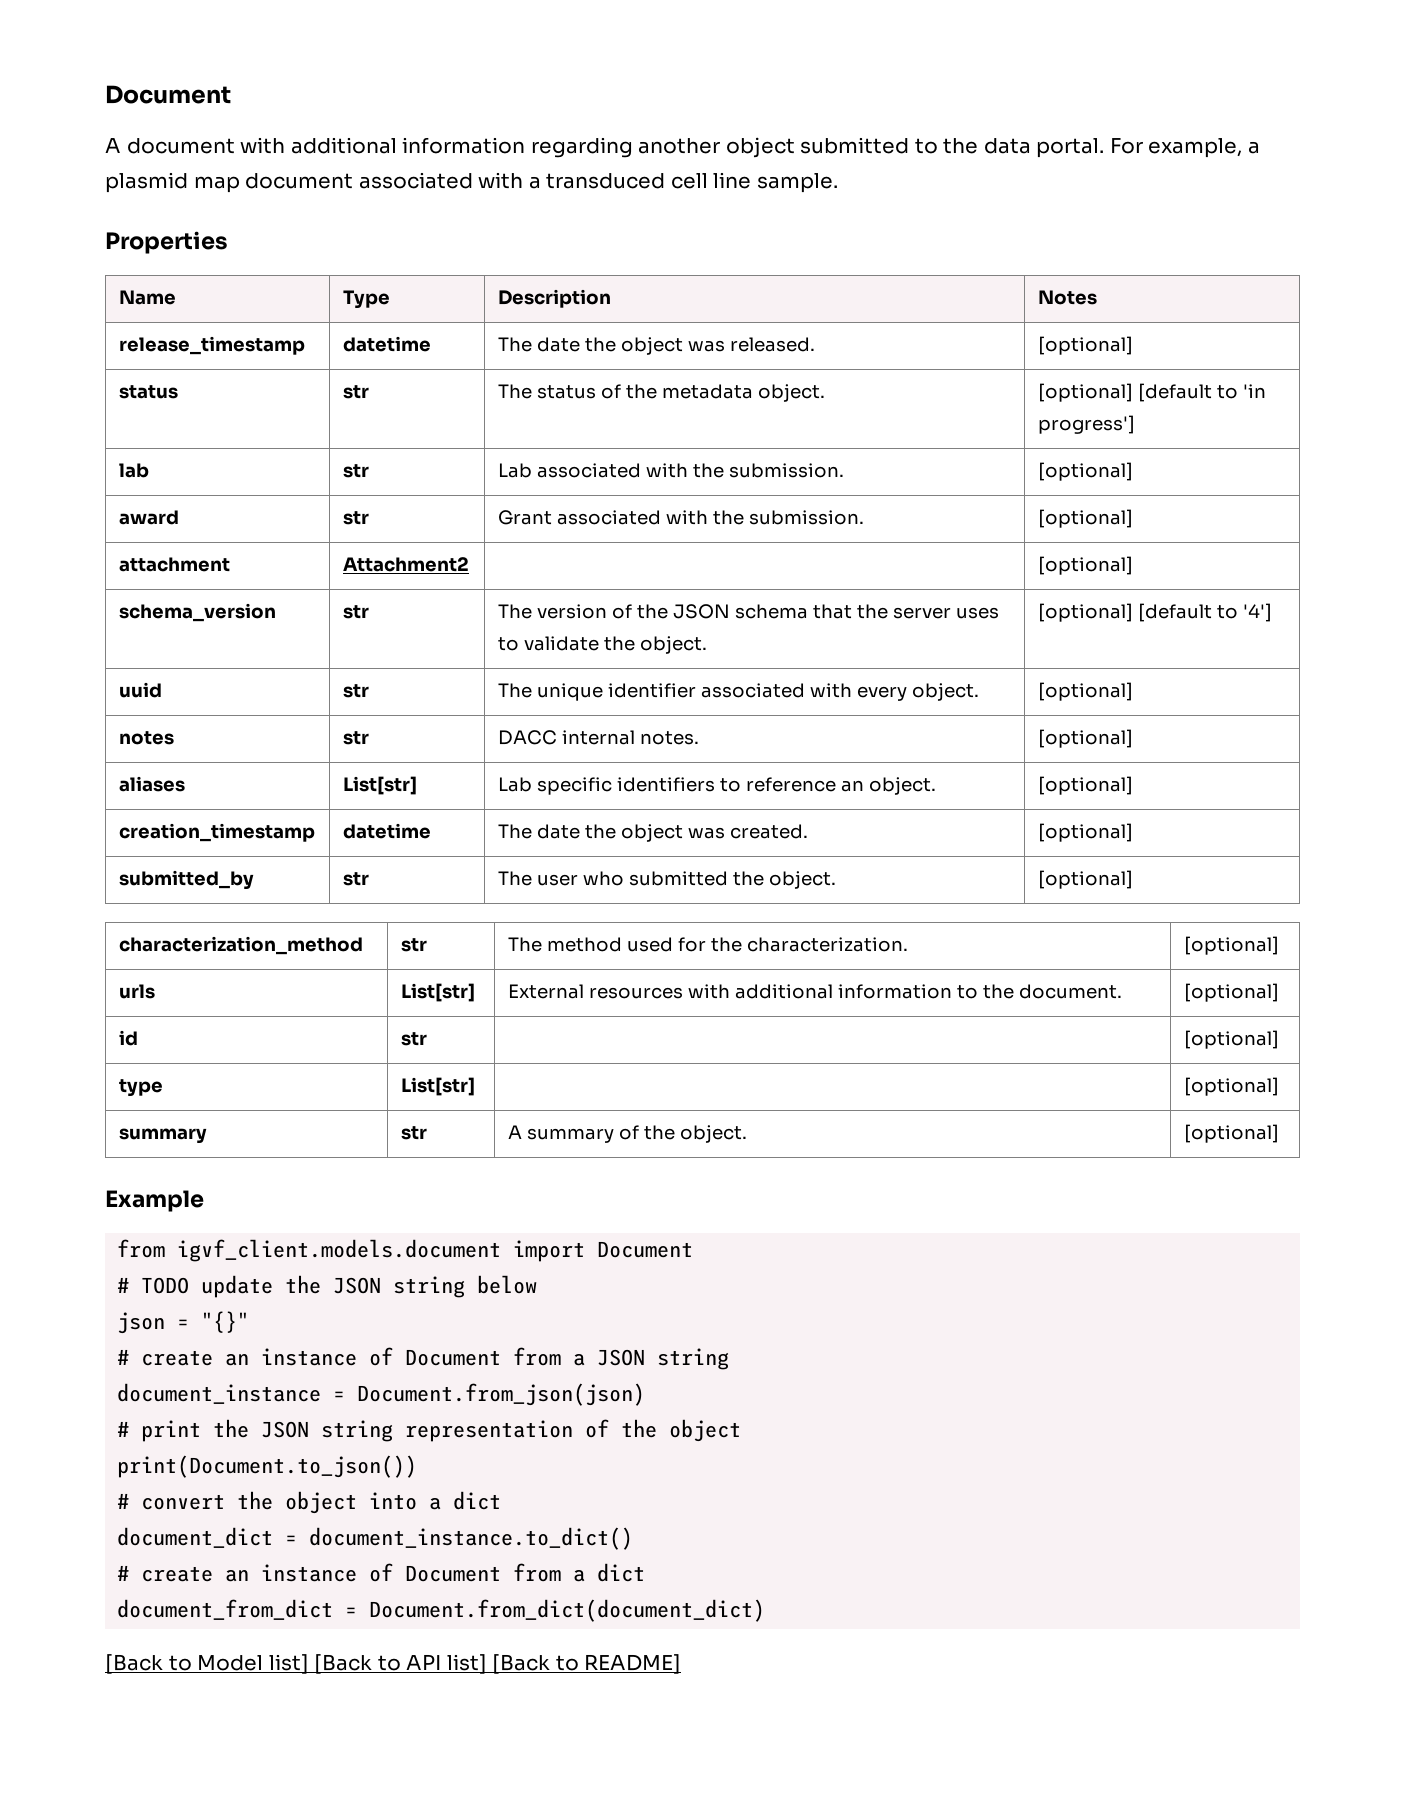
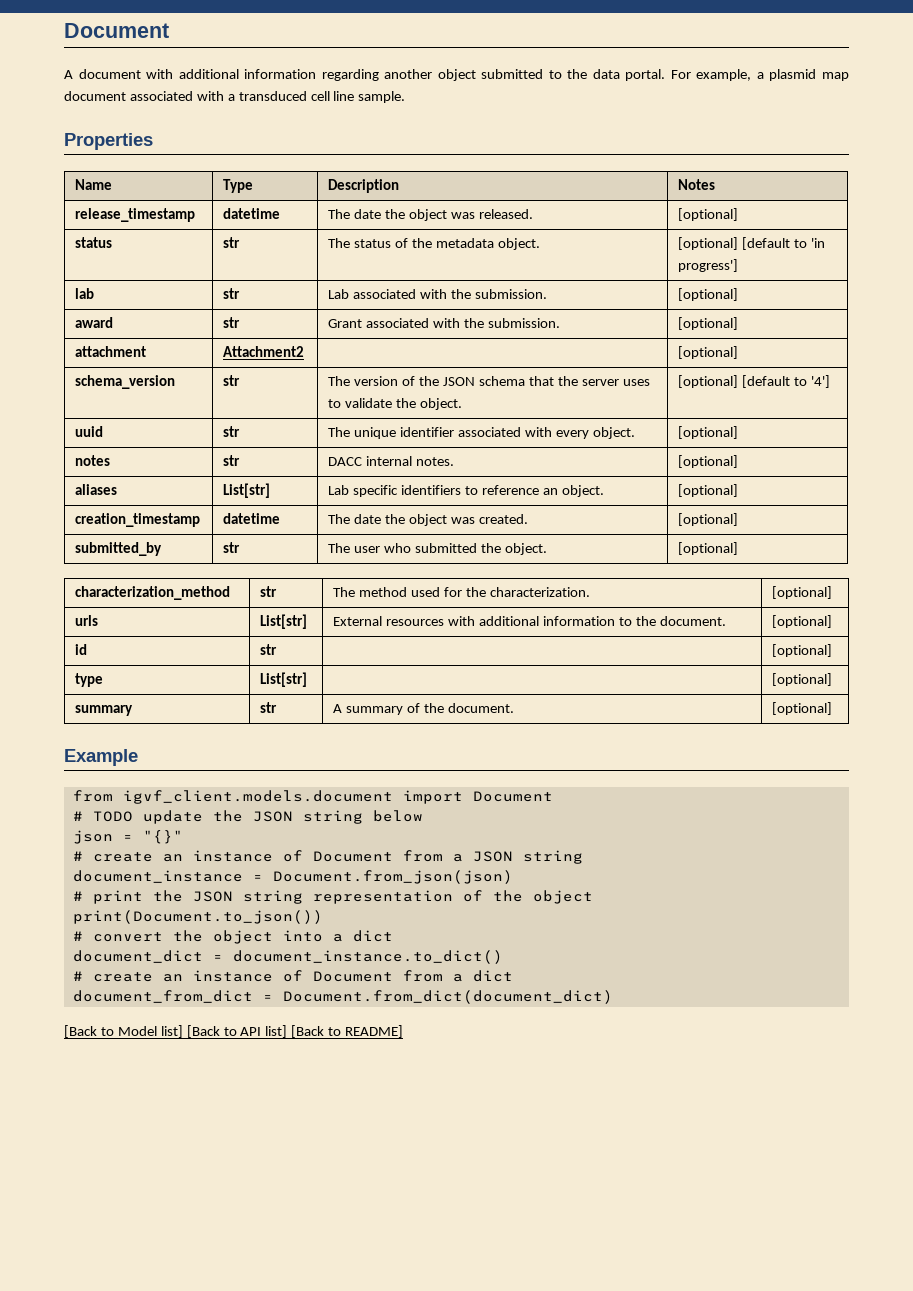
- summary | str | A summary of the object. | [optional]
+ summary | str | A summary of the document. | [optional]

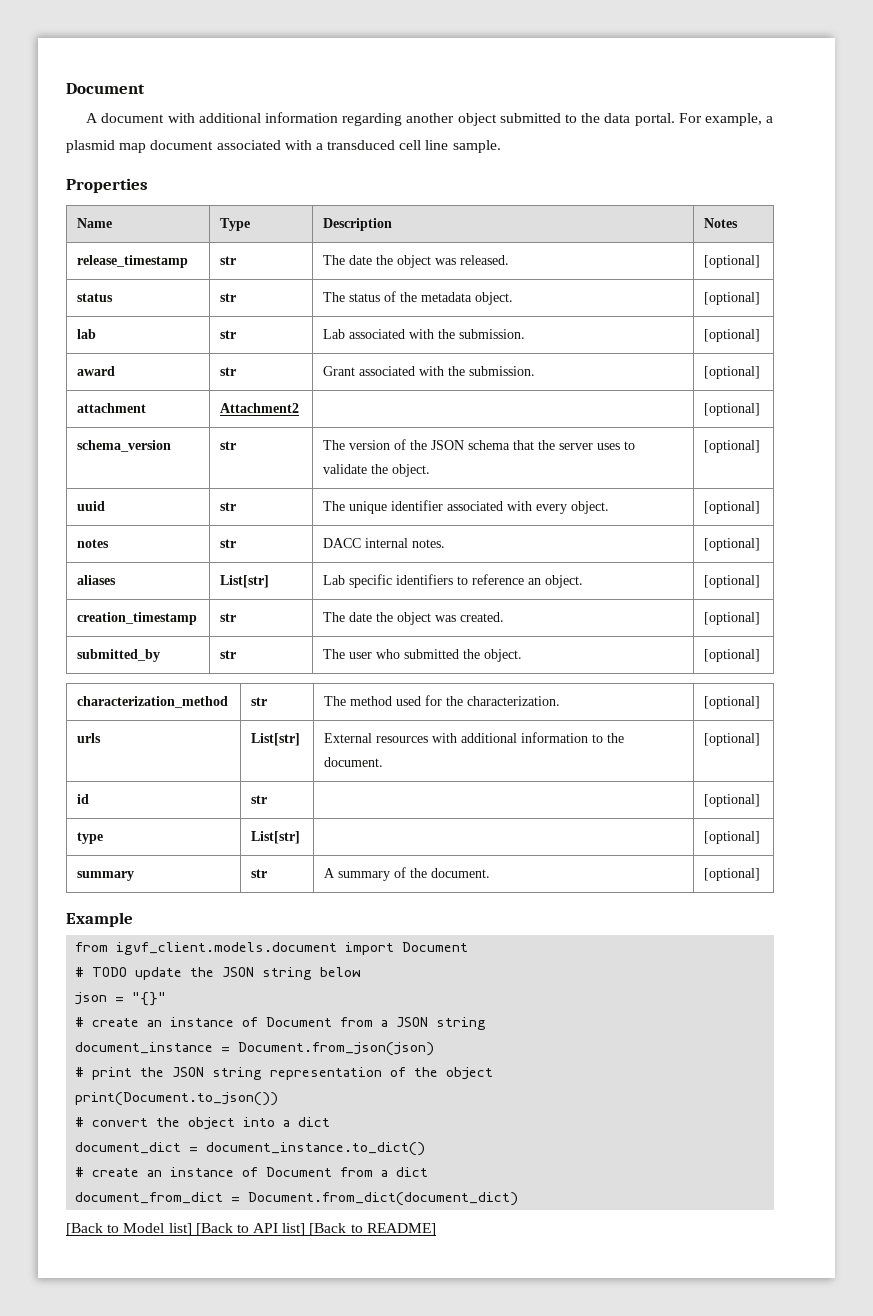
- release_timestamp | datetime | The date the object was released. | [optional]
+ release_timestamp | str | The date the object was released. | [optional]
- status | str | The status of the metadata object. | [optional] [default to 'in progress']
+ status | str | The status of the metadata object. | [optional]
- schema_version | str | The version of the JSON schema that the server uses to validate the object. | [optional] [default to '4']
+ schema_version | str | The version of the JSON schema that the server uses to validate the object. | [optional]
- creation_timestamp | datetime | The date the object was created. | [optional]
+ creation_timestamp | str | The date the object was created. | [optional]

